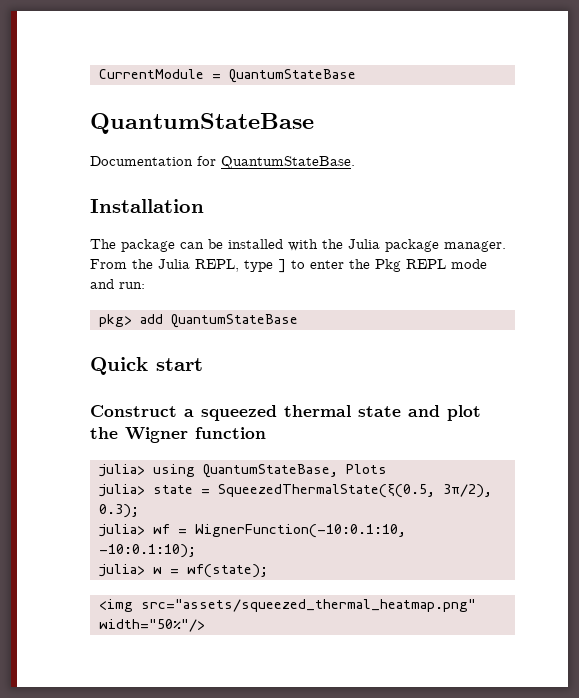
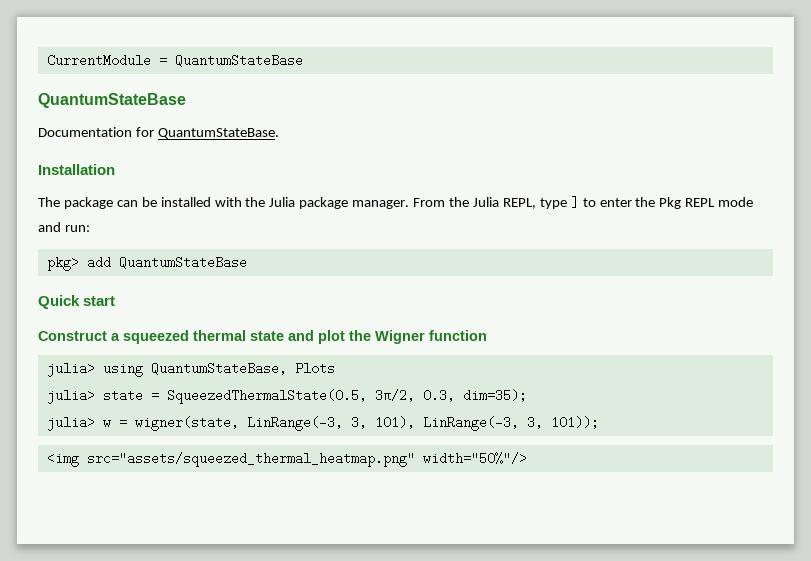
- julia> state = SqueezedThermalState(ξ(0.5, 3π/2), 0.3);
- julia> wf = WignerFunction(-10:0.1:10, -10:0.1:10);
- julia> w = wf(state);
+ julia> state = SqueezedThermalState(0.5, 3π/2, 0.3, dim=35);
+ julia> w = wigner(state, LinRange(-3, 3, 101), LinRange(-3, 3, 101));

